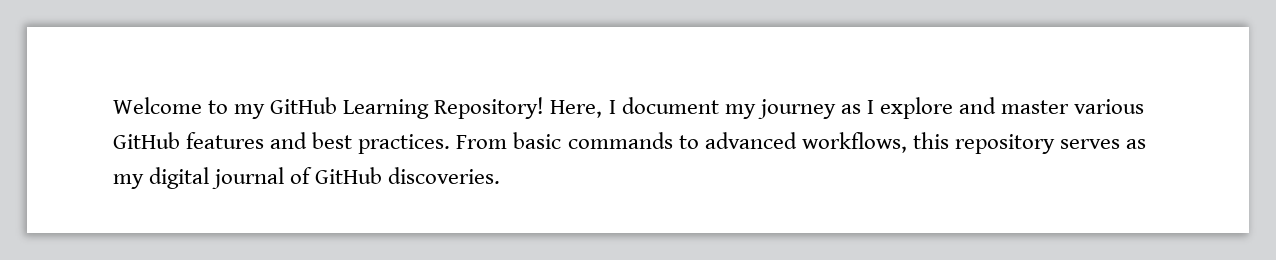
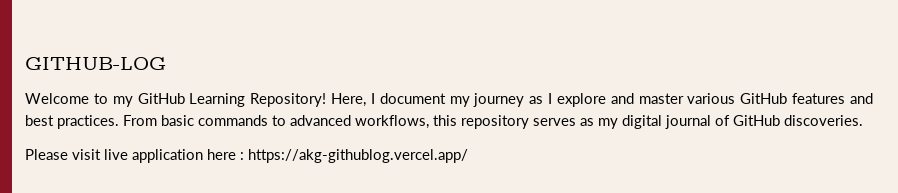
+ GITHUB-LOG
+ Please visit live application here : https://akg-githublog.vercel.app/

